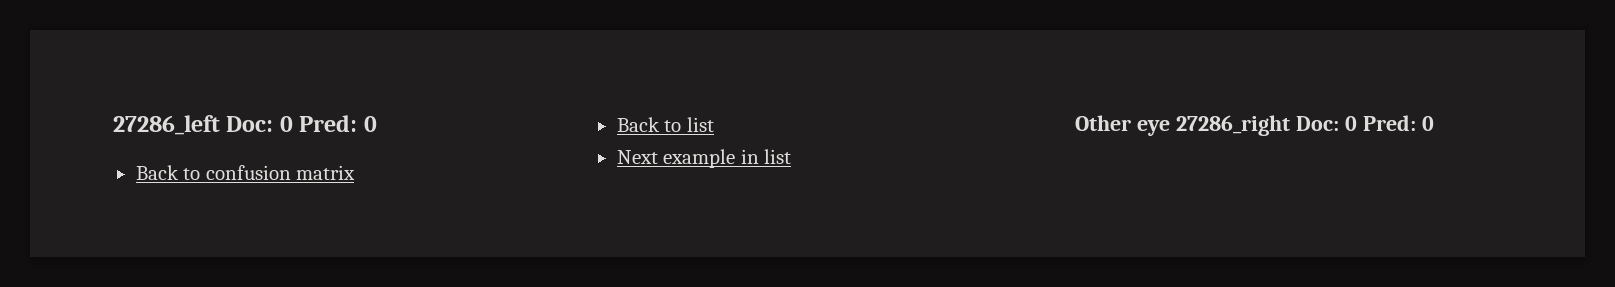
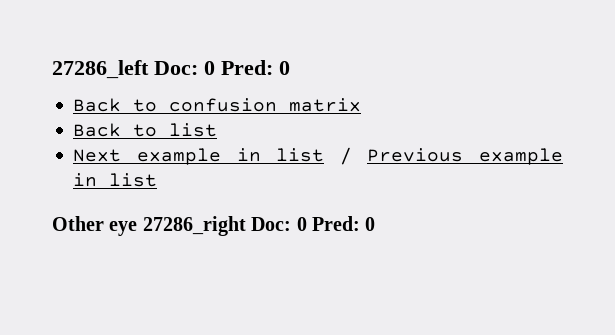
- Next example in list
+ Next example in list / Previous example in list

